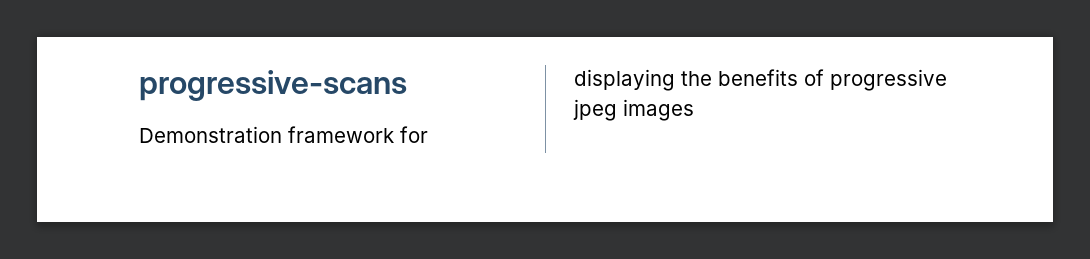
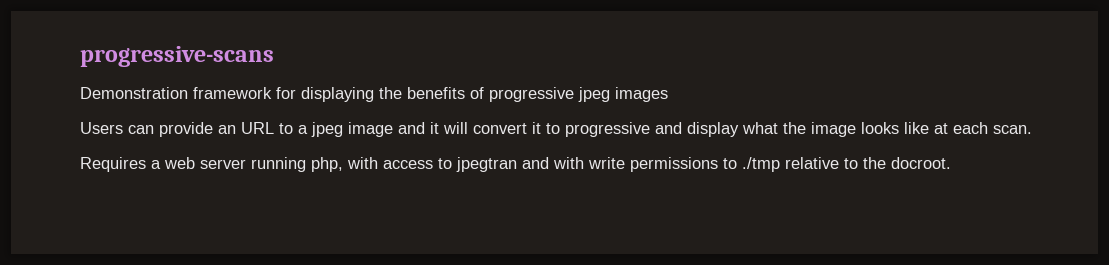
+ Users can provide an URL to a jpeg image and it will convert it to progressive and display what the image looks like at each scan.
+ Requires a web server running php, with access to jpegtran and with write permissions to ./tmp relative to the docroot.

